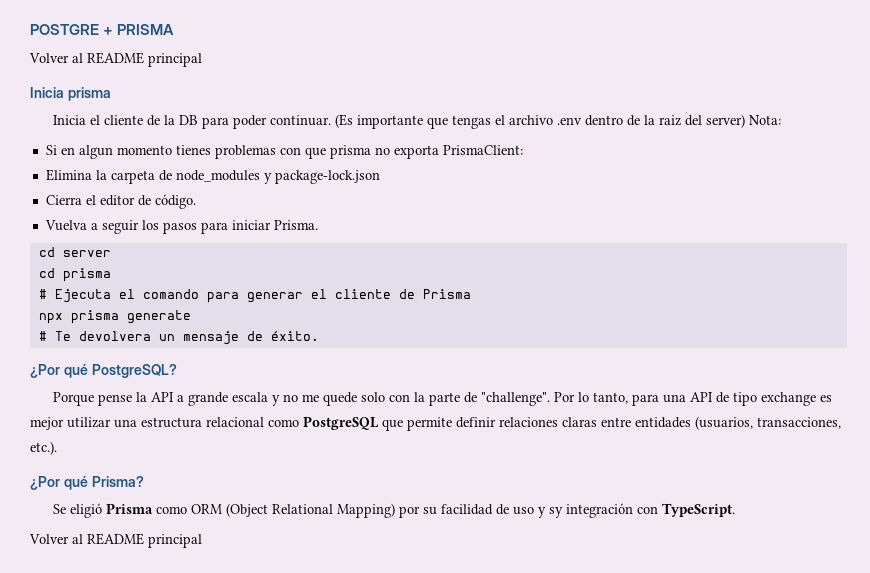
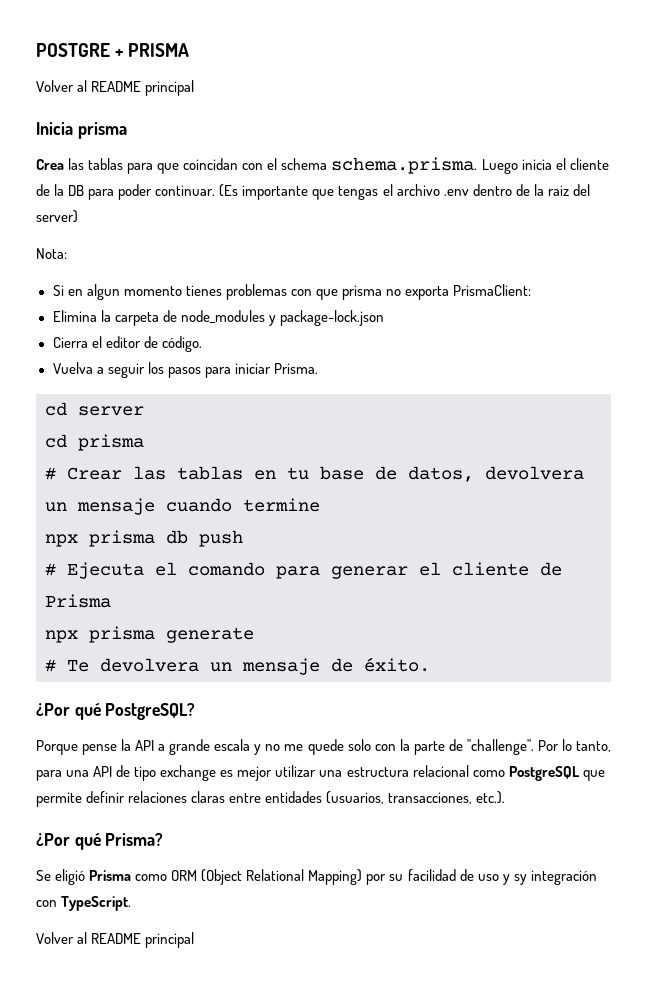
- Inicia el cliente de la DB para poder continuar.
+ Crea las tablas para que coincidan con el schema schema.prisma. Luego inicia el cliente de la DB para poder continuar.
- (Es importante que tengas el archivo .env dentro de la raiz del server) Nota:
+ (Es importante que tengas el archivo .env dentro de la raiz del server)
+ Nota:
+ # Crear las tablas en tu base de datos, devolvera un mensaje cuando termine
+ npx prisma db push

